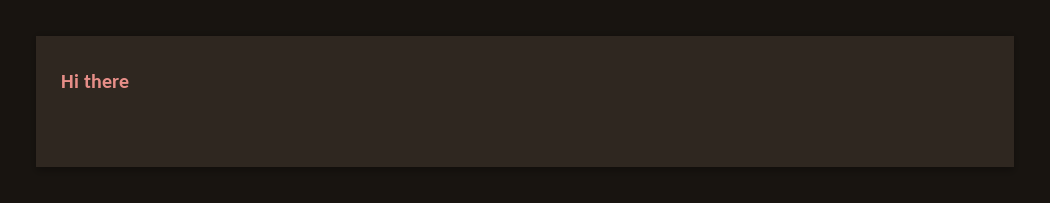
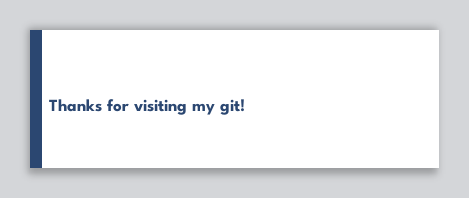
- Hi there
+ Thanks for visiting my git!

